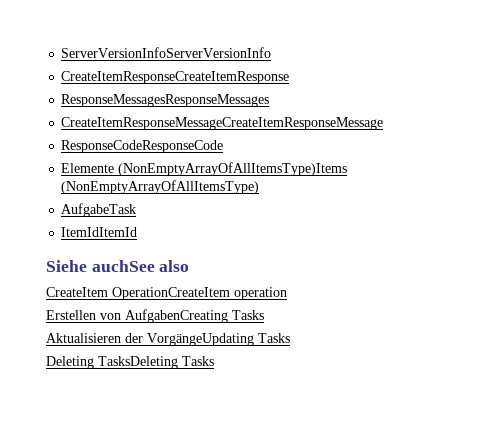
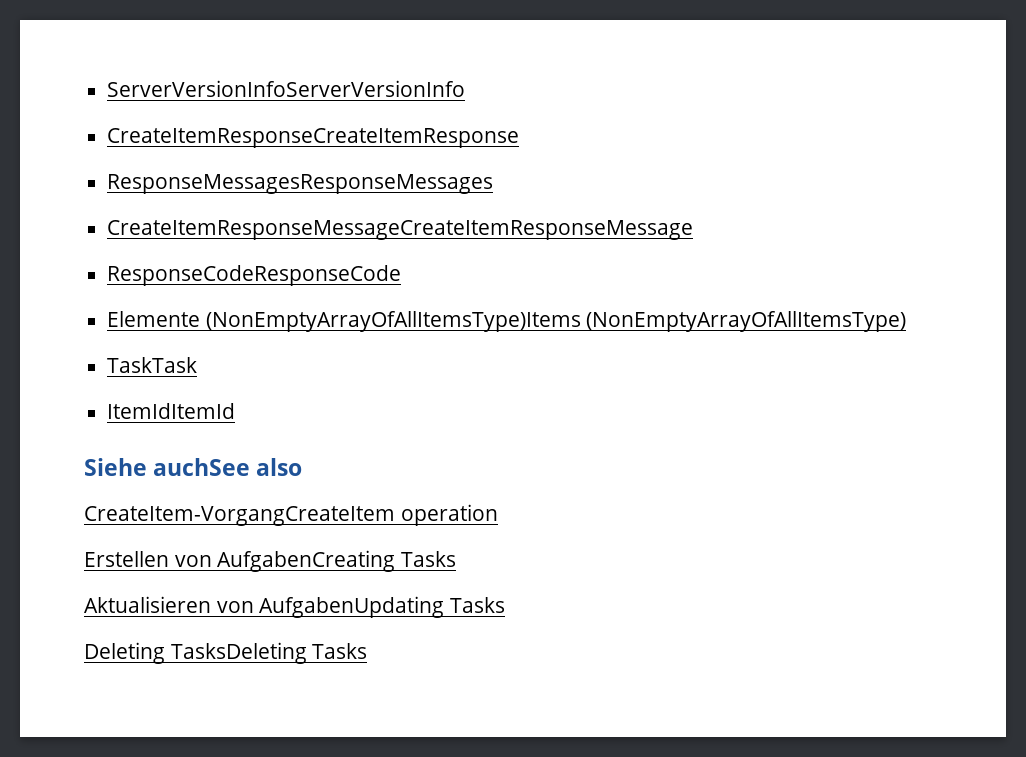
- AufgabeTask
+ TaskTask
- CreateItem OperationCreateItem operation
+ CreateItem-VorgangCreateItem operation
- Aktualisieren der VorgängeUpdating Tasks
+ Aktualisieren von AufgabenUpdating Tasks

